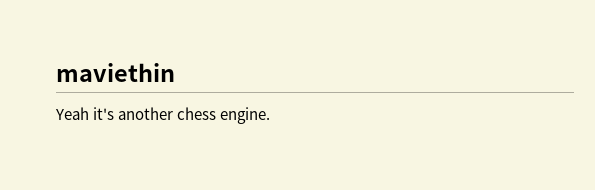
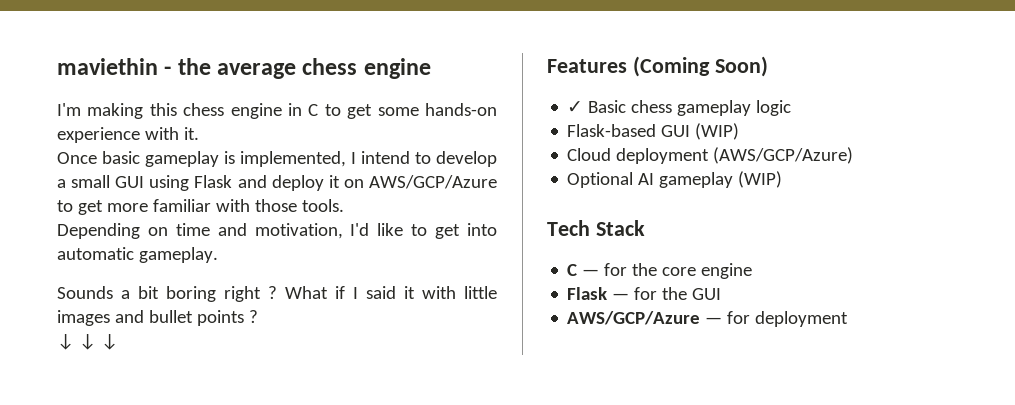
- maviethin
- Yeah it's another chess engine.
+ maviethin - the average chess engine
+ I'm making this chess engine in C to get some hands-on experience with it.
+ Once basic gameplay is implemented, I intend to develop a small GUI using Flask and deploy it on AWS/GCP/Azure to get more familiar with those tools.
+ Depending on time and motivation, I'd like to get into automatic gameplay.
+ Sounds a bit boring right ? What if I said it with little images and bullet points ?
+ ↓ ↓ ↓
+ Features (Coming Soon)
+ ✓ Basic chess gameplay logic
+ Flask-based GUI (WIP)
+ Cloud deployment (AWS/GCP/Azure)
+ Optional AI gameplay (WIP)
+ Tech Stack
+ C — for the core engine
+ Flask — for the GUI
+ AWS/GCP/Azure — for deployment

